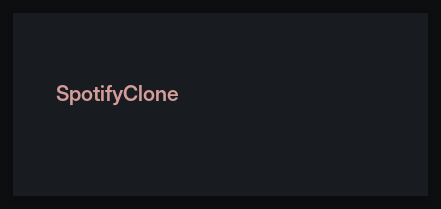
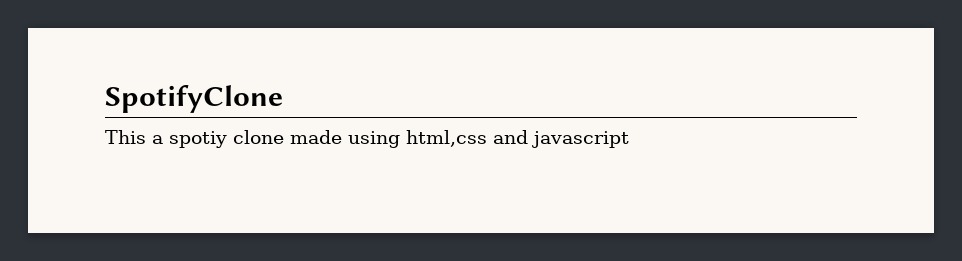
+ This a spotiy clone made using html,css and javascript

